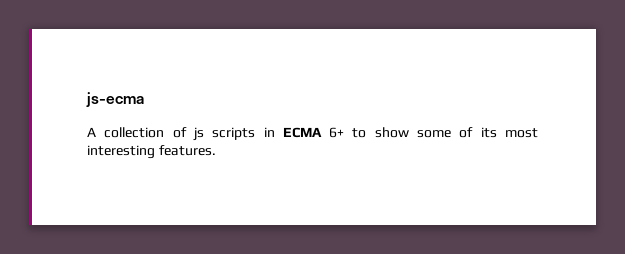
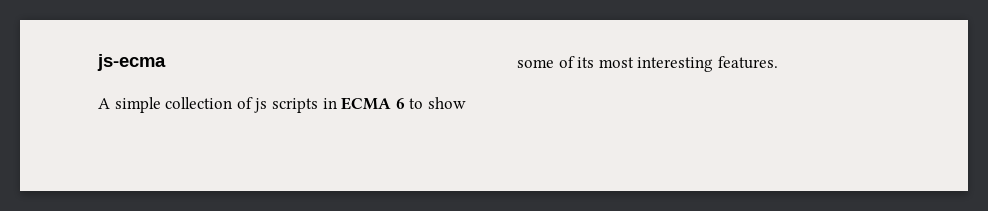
- A collection of js scripts in ECMA 6+ to show some of its most interesting features.
+ A simple collection of js scripts in ECMA 6 to show some of its most interesting features.

